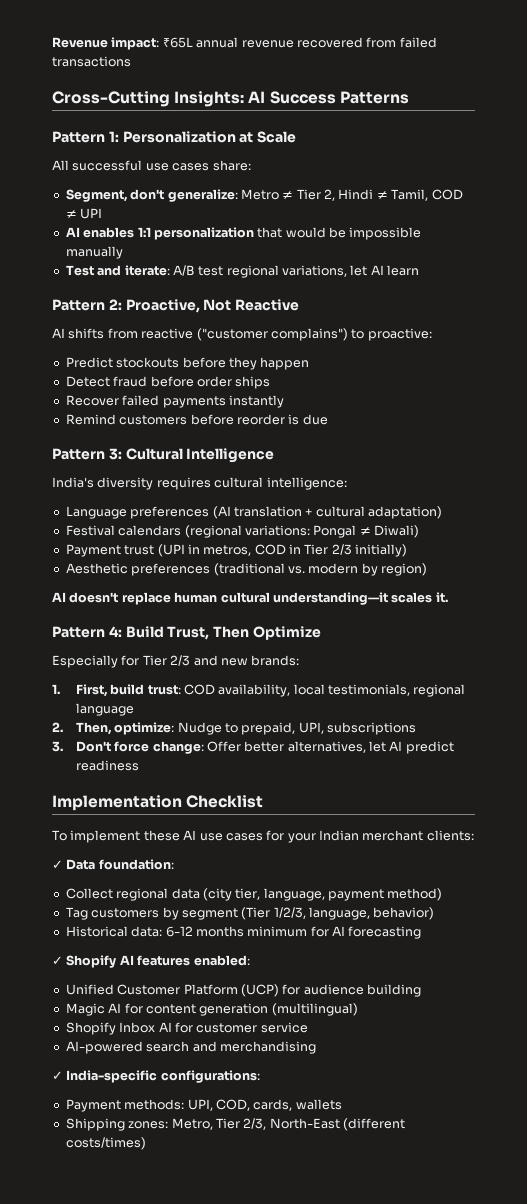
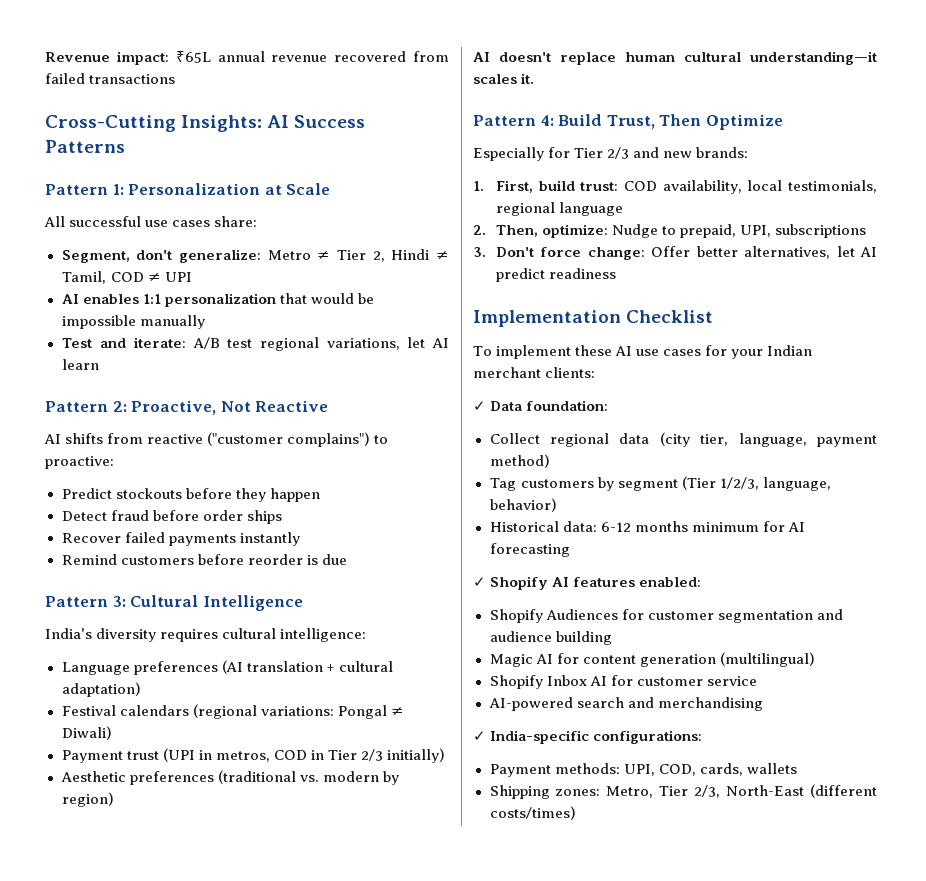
- Unified Customer Platform (UCP) for audience building
+ Shopify Audiences for customer segmentation and audience building

